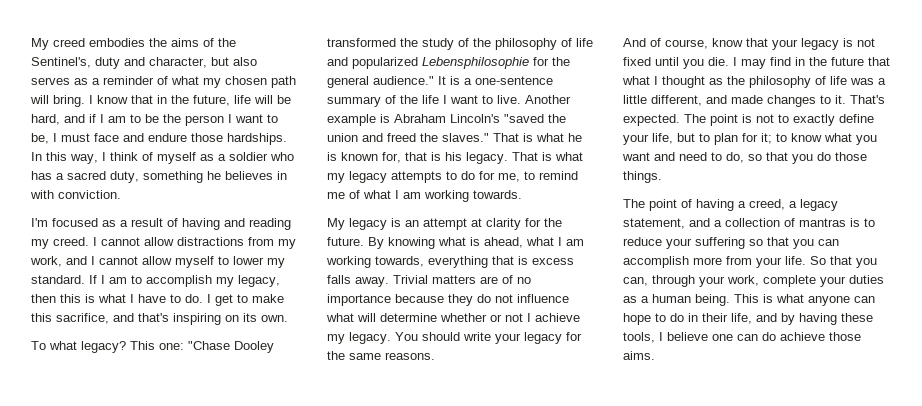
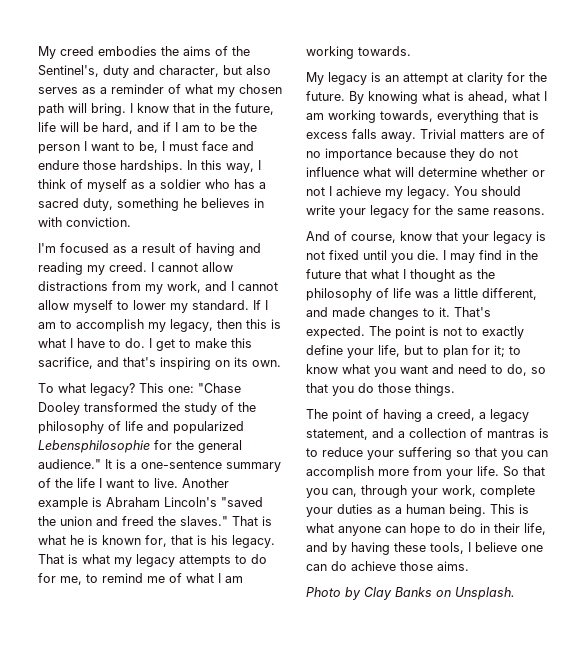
+ Photo by Clay Banks on Unsplash.

